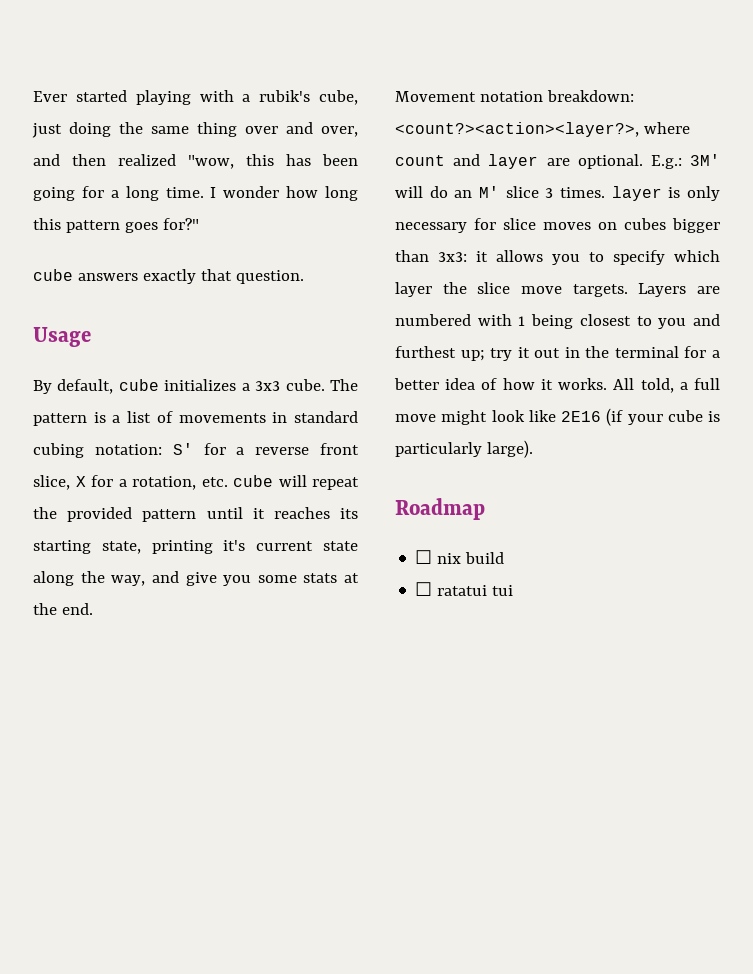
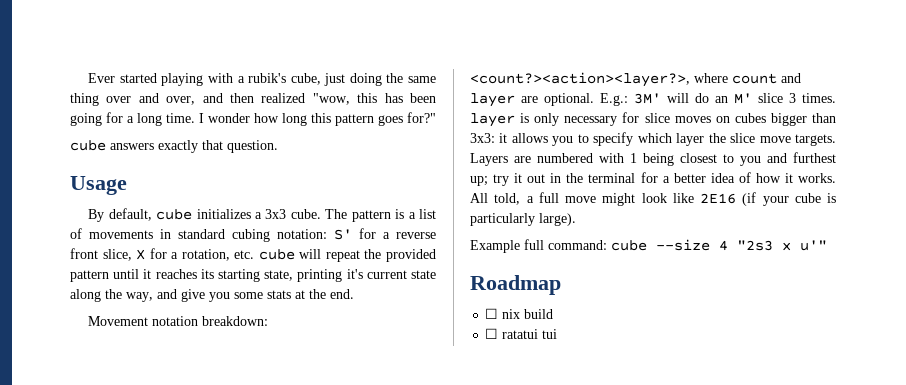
+ Example full command: cube --size 4 "2s3 x u'"

